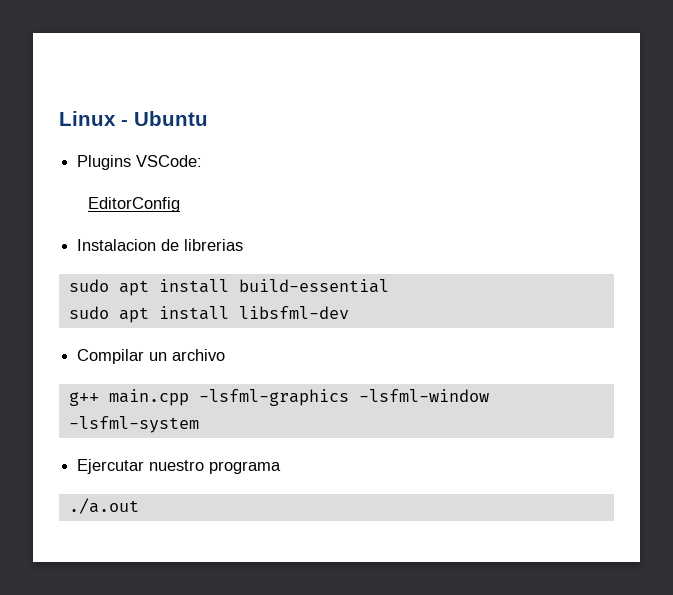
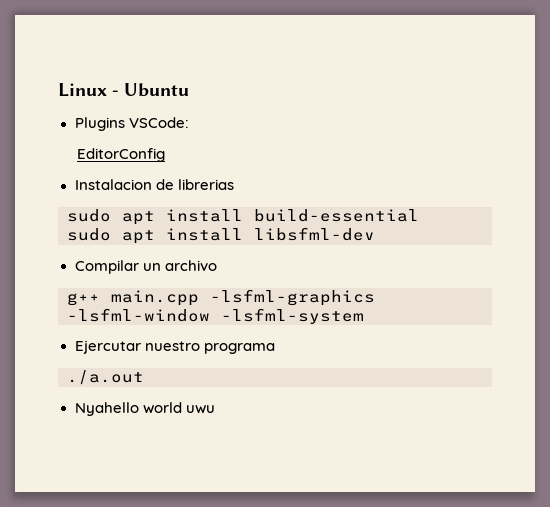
+ Nyahello world uwu

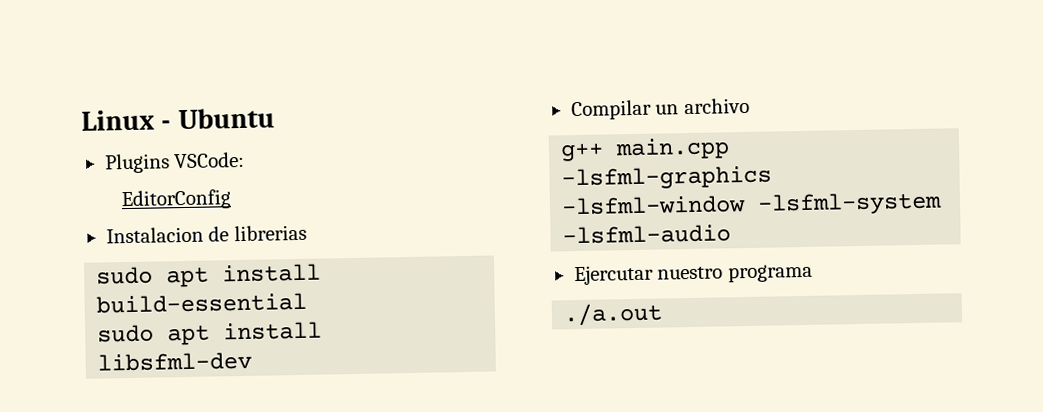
- g++ main.cpp -lsfml-graphics -lsfml-window -lsfml-system
+ g++ main.cpp -lsfml-graphics -lsfml-window -lsfml-system -lsfml-audio
- Nyahello world uwu

